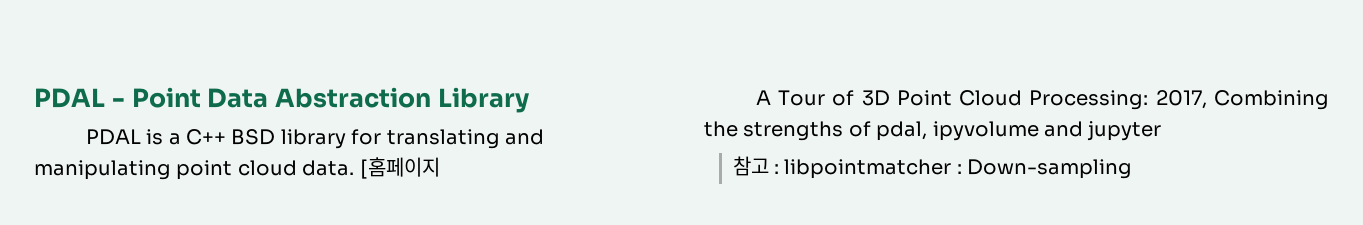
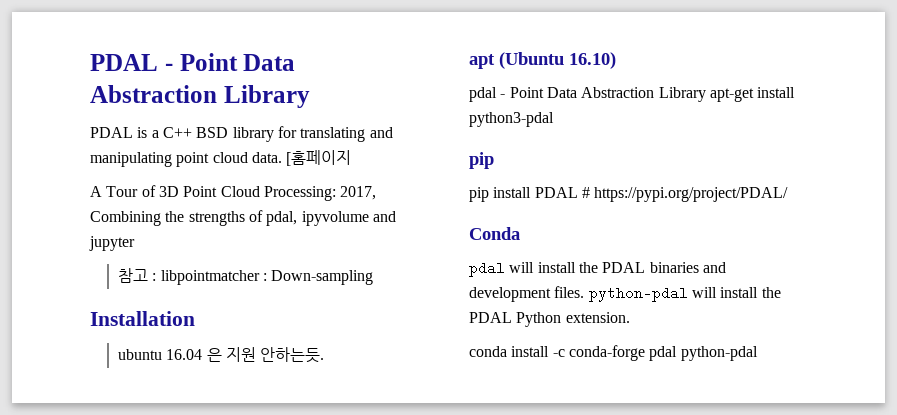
+ Installation
+ ubuntu 16.04 은 지원 안하는듯.
+ apt (Ubuntu 16.10)
+ pdal - Point Data Abstraction Library apt-get install python3-pdal
+ pip
+ pip install PDAL # https://pypi.org/project/PDAL/
+ Conda
+ pdal will install the PDAL binaries and development files. python-pdal will install the PDAL Python extension.
+ conda install -c conda-forge pdal python-pdal

